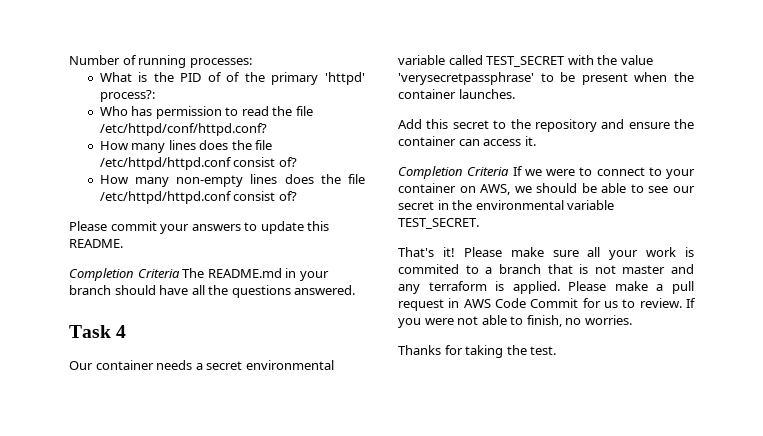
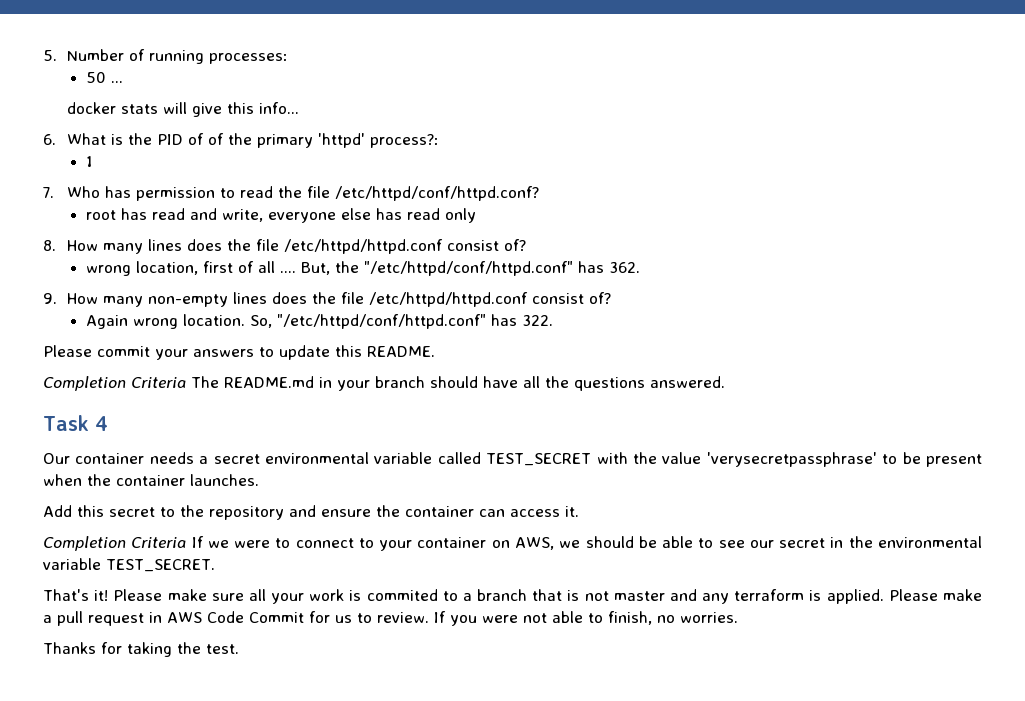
- Number of running processes:
+ 5. Number of running processes:
- What is the PID of of the primary 'httpd' process?:
+ 50 ...
+ docker stats will give this info...
+ 6. What is the PID of of the primary 'httpd' process?:
- Who has permission to read the file /etc/httpd/conf/httpd.conf?
+ 1
+ 7. Who has permission to read the file /etc/httpd/conf/httpd.conf?
- How many lines does the file /etc/httpd/httpd.conf consist of?
+ root has read and write, everyone else has read only
+ 8. How many lines does the file /etc/httpd/httpd.conf consist of?
- How many non-empty lines does the file /etc/httpd/httpd.conf consist of?
+ wrong location, first of all .... But, the "/etc/httpd/conf/httpd.conf" has 362.
+ 9. How many non-empty lines does the file /etc/httpd/httpd.conf consist of?
+ Again wrong location. So, "/etc/httpd/conf/httpd.conf" has 322.

